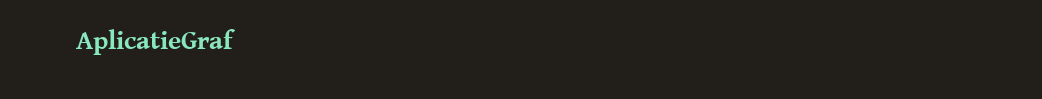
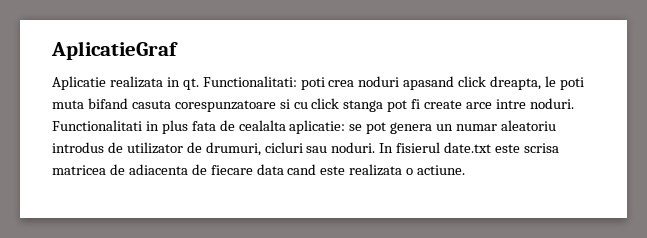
+ Aplicatie realizata in qt. Functionalitati: poti crea noduri apasand click dreapta, le poti muta bifand casuta corespunzatoare si cu click stanga pot fi create arce intre noduri. Functionalitati in plus fata de cealalta aplicatie: se pot genera un numar aleatoriu introdus de utilizator de drumuri, cicluri sau noduri. In fisierul date.txt este scrisa matricea de adiacenta de fiecare data cand este realizata o actiune.

